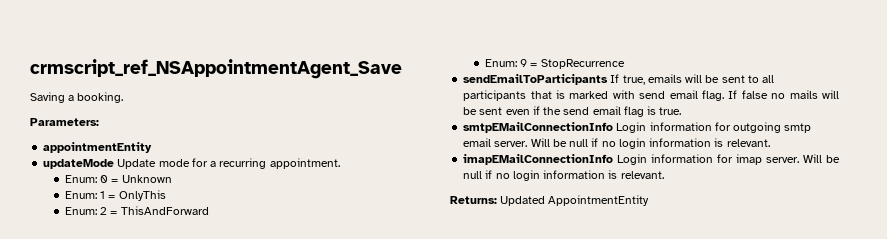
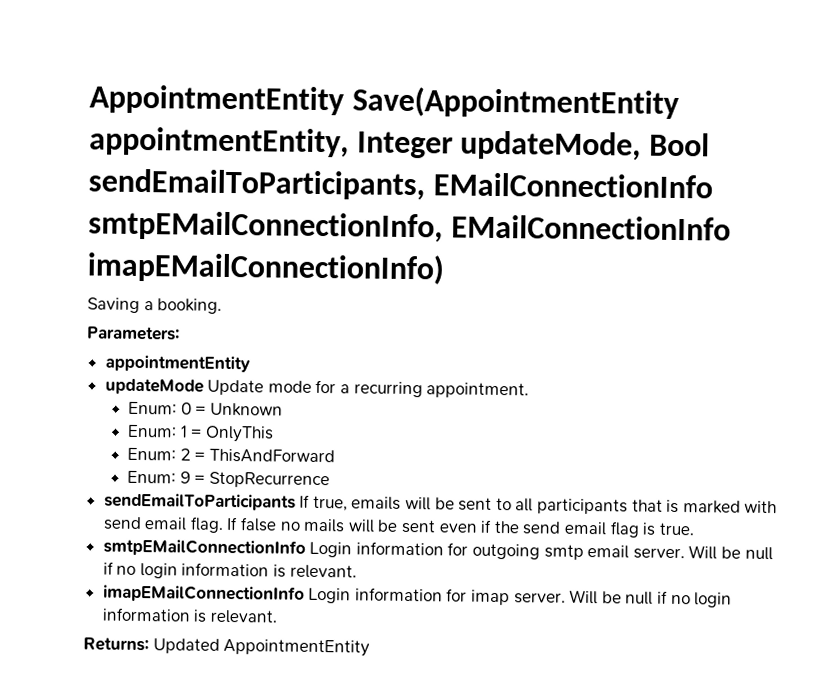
- crmscript_ref_NSAppointmentAgent_Save
+ AppointmentEntity Save(AppointmentEntity appointmentEntity, Integer updateMode, Bool sendEmailToParticipants, EMailConnectionInfo smtpEMailConnectionInfo, EMailConnectionInfo imapEMailConnectionInfo)

